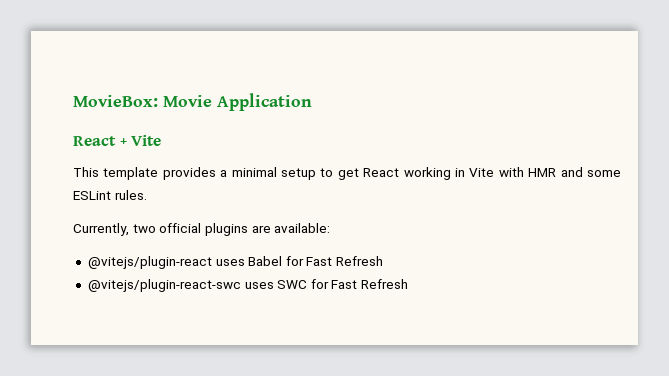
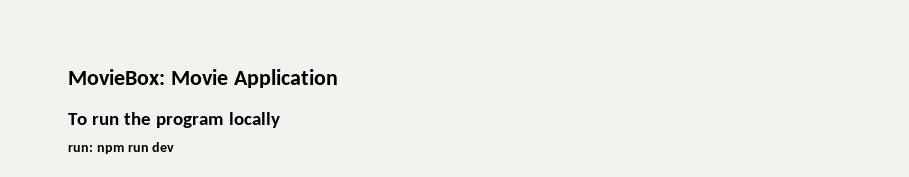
- React + Vite
- This template provides a minimal setup to get React working in Vite with HMR and some ESLint rules.
- Currently, two official plugins are available:
- @vitejs/plugin-react uses Babel for Fast Refresh
- @vitejs/plugin-react-swc uses SWC for Fast Refresh
+ To run the program locally
+ run: npm run dev

